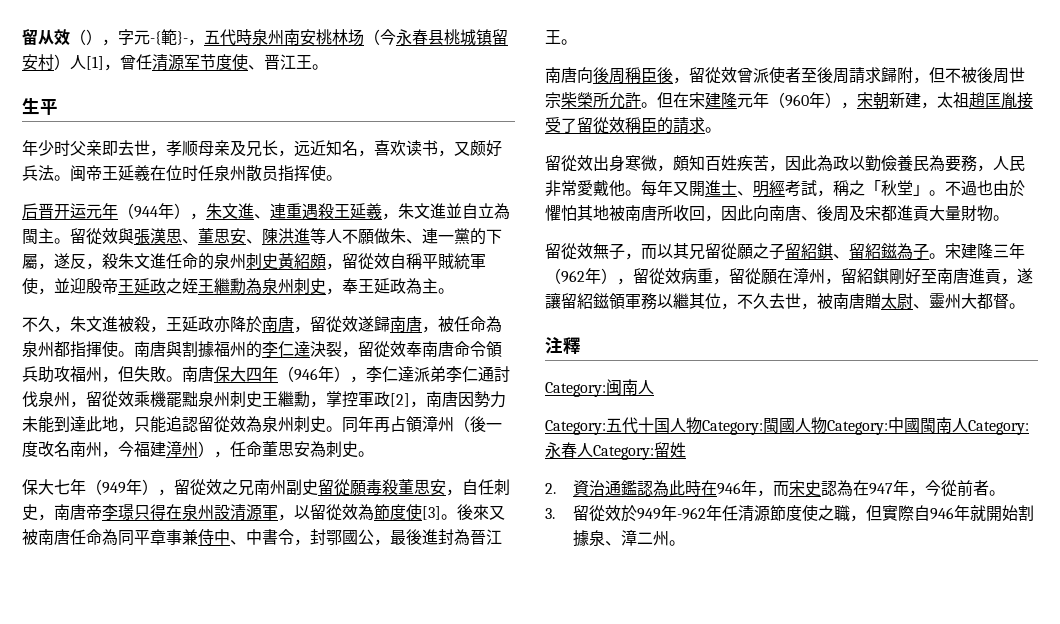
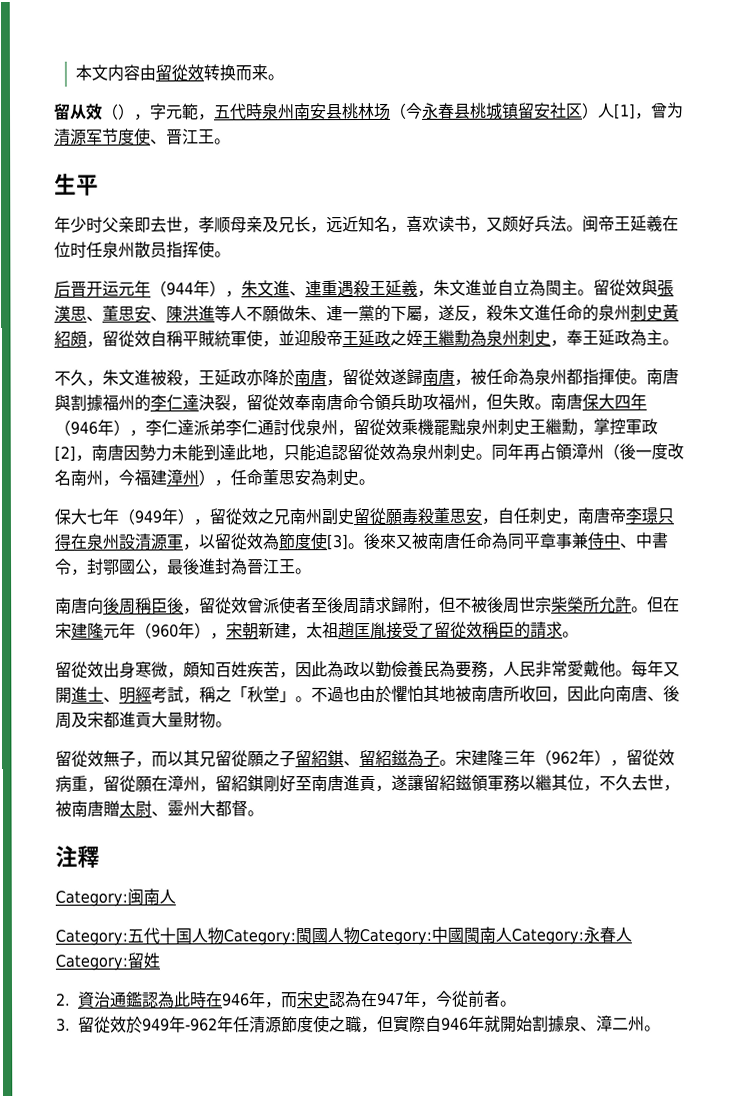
+ 本文内容由留從效转换而来。
- 留从效（），字元-{範}-，五代時泉州南安桃林场（今永春县桃城镇留安村）人[1]，曾任清源军节度使、晋江王。
+ 留从效（），字元範，五代時泉州南安县桃林场（今永春县桃城镇留安社区）人[1]，曾为清源军节度使、晋江王。

